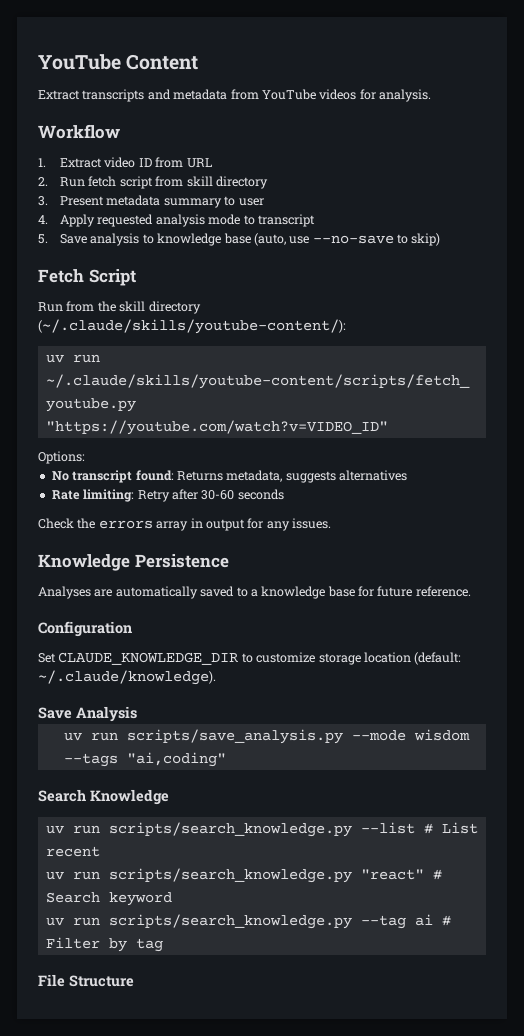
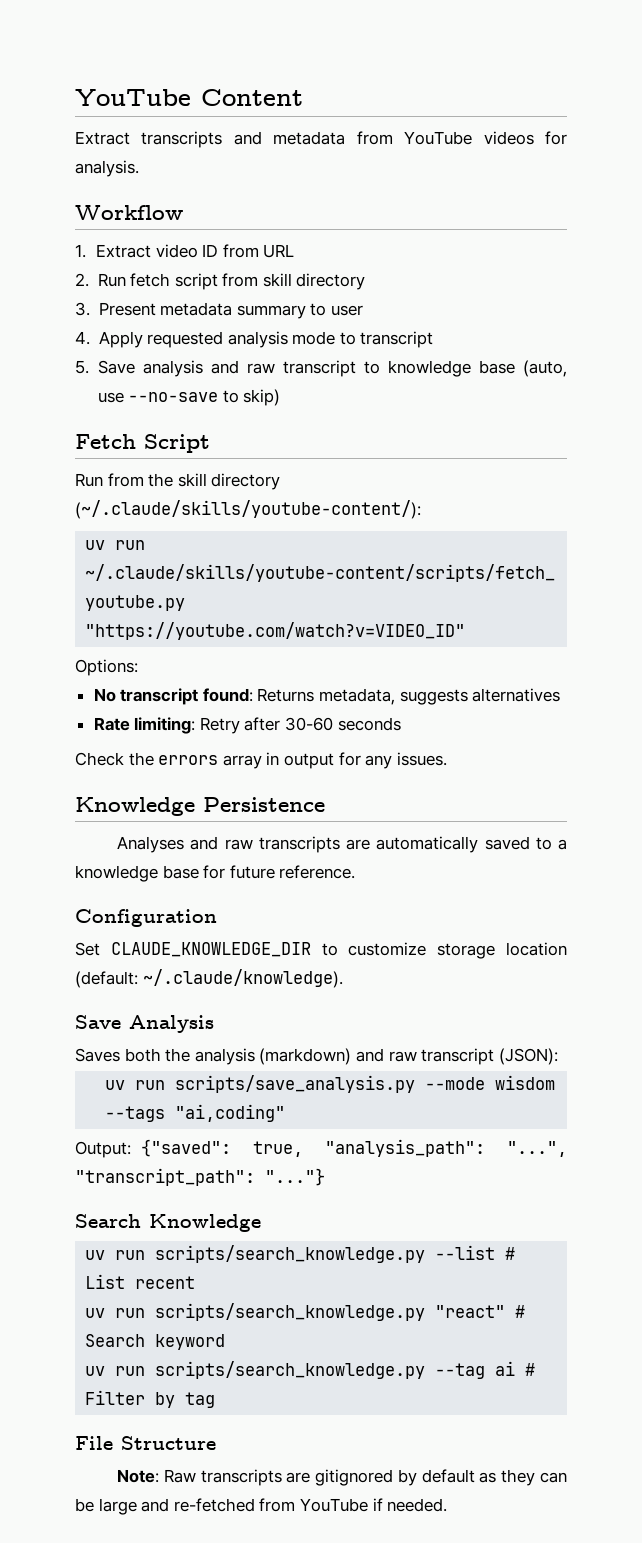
- 5. Save analysis to knowledge base (auto, use --no-save to skip)
+ 5. Save analysis and raw transcript to knowledge base (auto, use --no-save to skip)
- Analyses are automatically saved to a knowledge base for future reference.
+ Analyses and raw transcripts are automatically saved to a knowledge base for future reference.
+ Saves both the analysis (markdown) and raw transcript (JSON):
+ Output: {"saved": true, "analysis_path": "...", "transcript_path": "..."}
+ Note: Raw transcripts are gitignored by default as they can be large and re-fetched from YouTube if needed.

